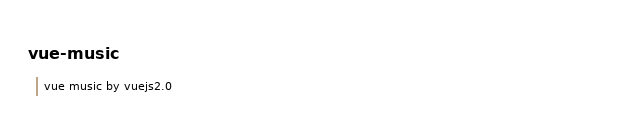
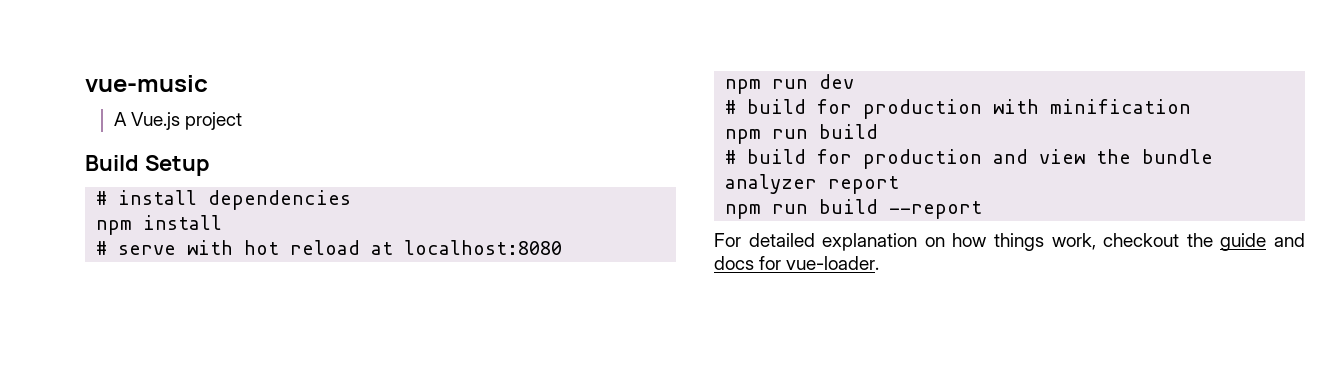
- vue music by vuejs2.0
+ A Vue.js project
+ Build Setup
+ # install dependencies
+ npm install
+ # serve with hot reload at localhost:8080
+ npm run dev
+ # build for production with minification
+ npm run build
+ # build for production and view the bundle analyzer report
+ npm run build --report
+ For detailed explanation on how things work, checkout the guide and docs for vue-loader.

